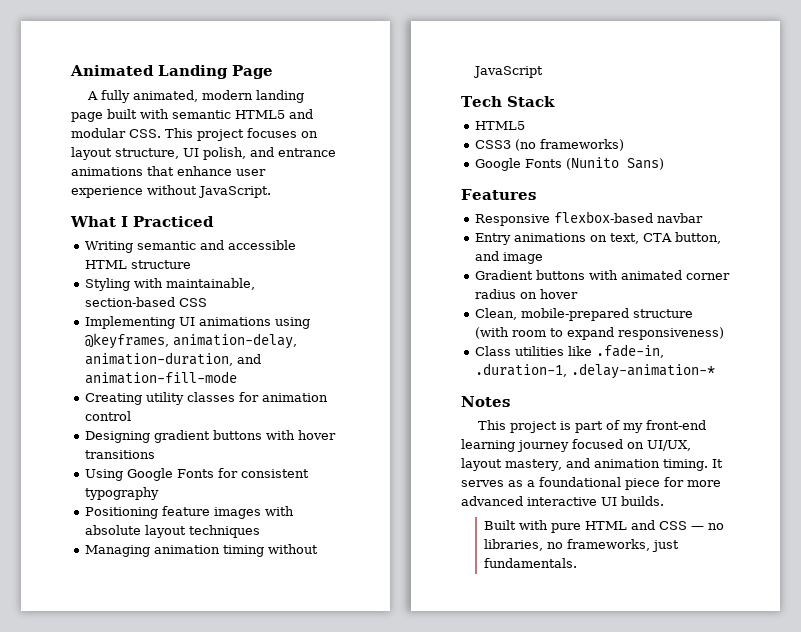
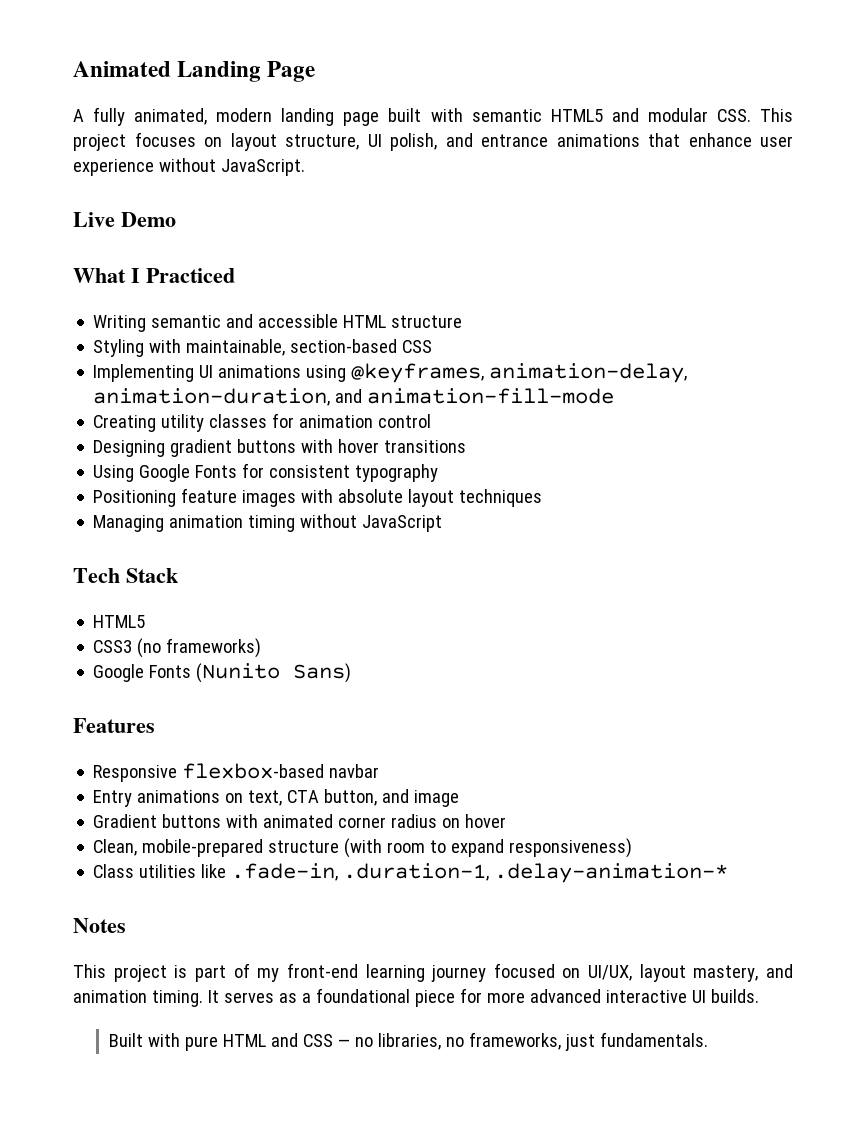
+ Live Demo

